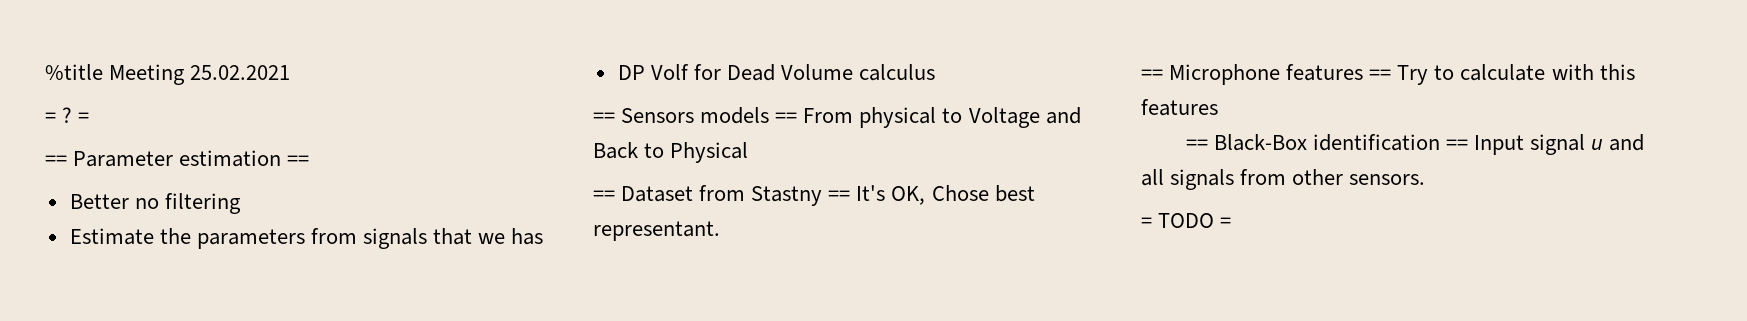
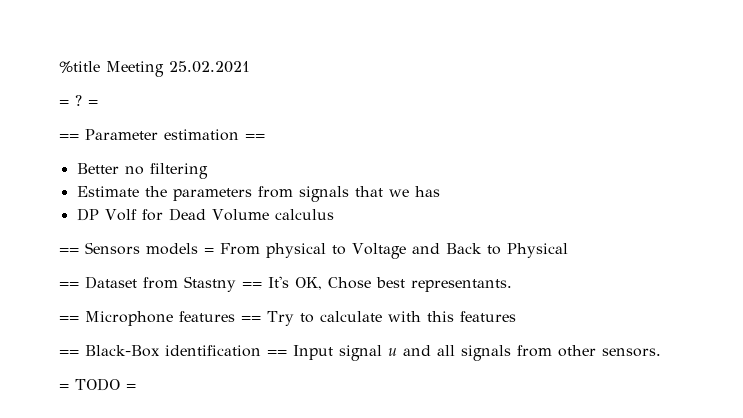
- == Sensors models == From physical to Voltage and Back to Physical
+ == Sensors models = From physical to Voltage and Back to Physical
- == Dataset from Stastny == It's OK, Chose best representant.
+ == Dataset from Stastny == It's OK, Chose best representants.

